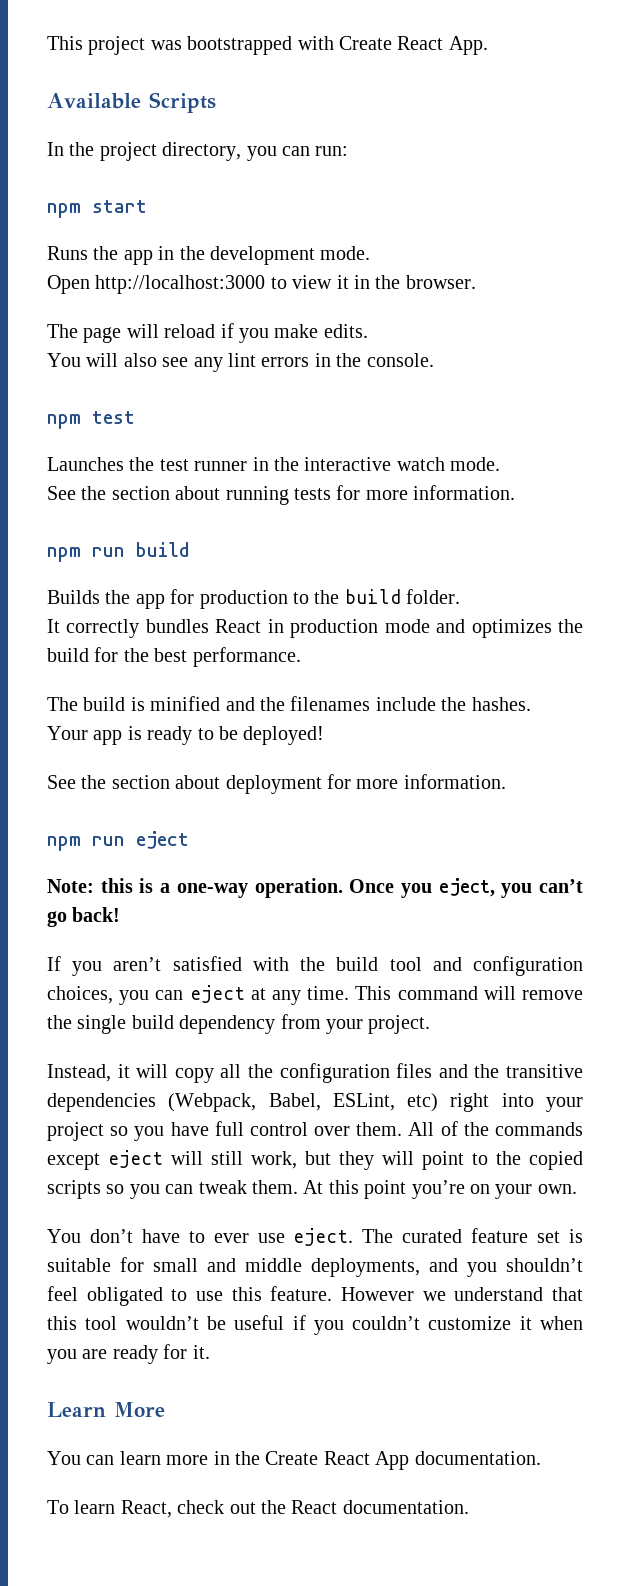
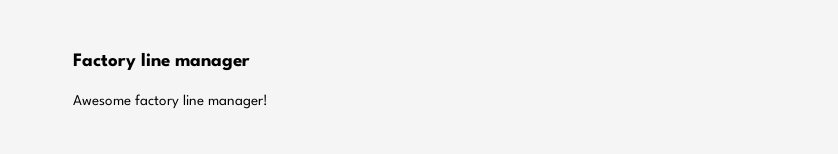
- This project was bootstrapped with Create React App.
- Available Scripts
- In the project directory, you can run:
- npm start
- Runs the app in the development mode.
- Open http://localhost:3000 to view it in the browser.
- The page will reload if you make edits.
- You will also see any lint errors in the console.
- npm test
- Launches the test runner in the interactive watch mode.
- See the section about running tests for more information.
- npm run build
- Builds the app for production to the build folder.
- It correctly bundles React in production mode and optimizes the build for the best performance.
- The build is minified and the filenames include the hashes.
- Your app is ready to be deployed!
- See the section about deployment for more information.
- npm run eject
- Note: this is a one-way operation. Once you eject, you can’t go back!
- If you aren’t satisfied with the build tool and configuration choices, you can eject at any time. This command will remove the single build dependency from your project.
- Instead, it will copy all the configuration files and the transitive dependencies (Webpack, Babel, ESLint, etc) right into your project so you have full control over them. All of the commands except eject will still work, but they will point to the copied scripts so you can tweak them. At this point you’re on your own.
- You don’t have to ever use eject. The curated feature set is suitable for small and middle deployments, and you shouldn’t feel obligated to use this feature. However we understand that this tool wouldn’t be useful if you couldn’t customize it when you are ready for it.
- Learn More
- You can learn more in the Create React App documentation.
- To learn React, check out the React documentation.
+ Factory line manager
+ Awesome factory line manager!

